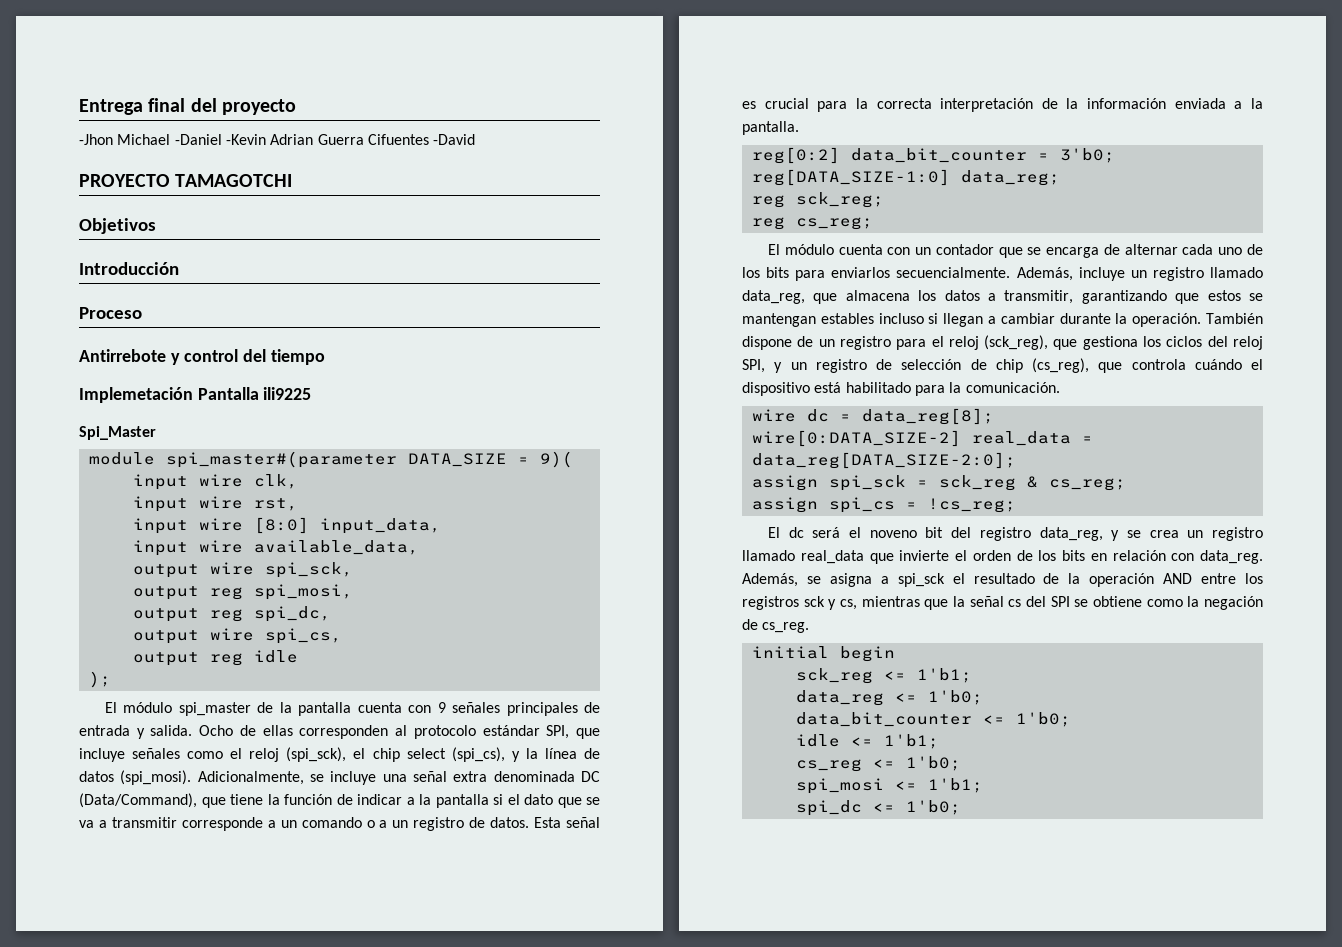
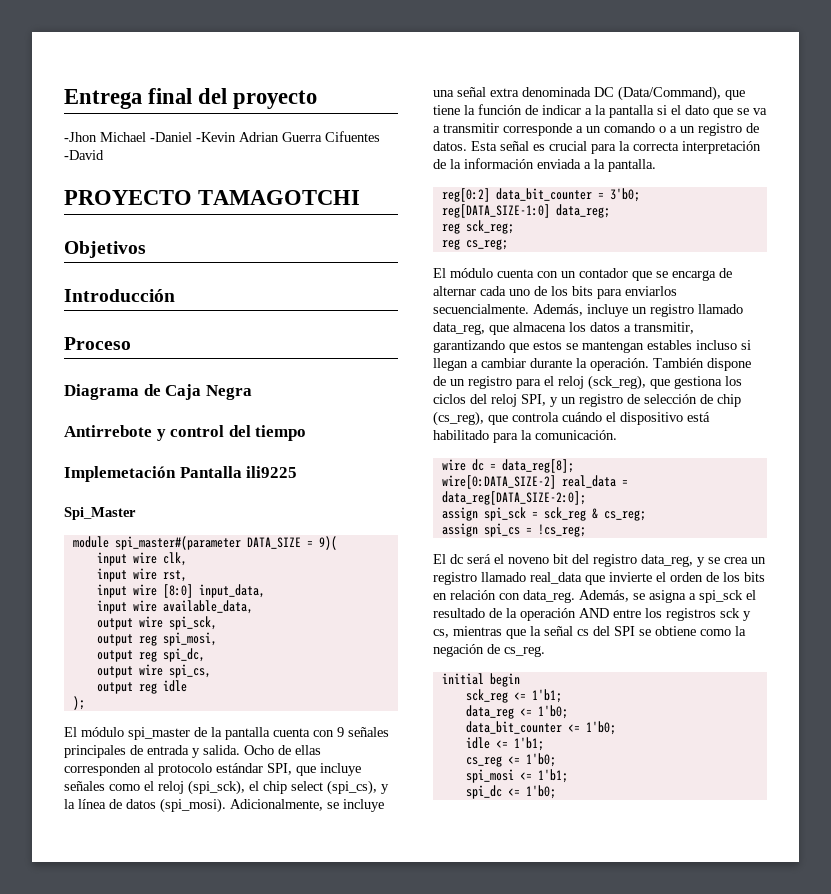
+ Diagrama de Caja Negra

